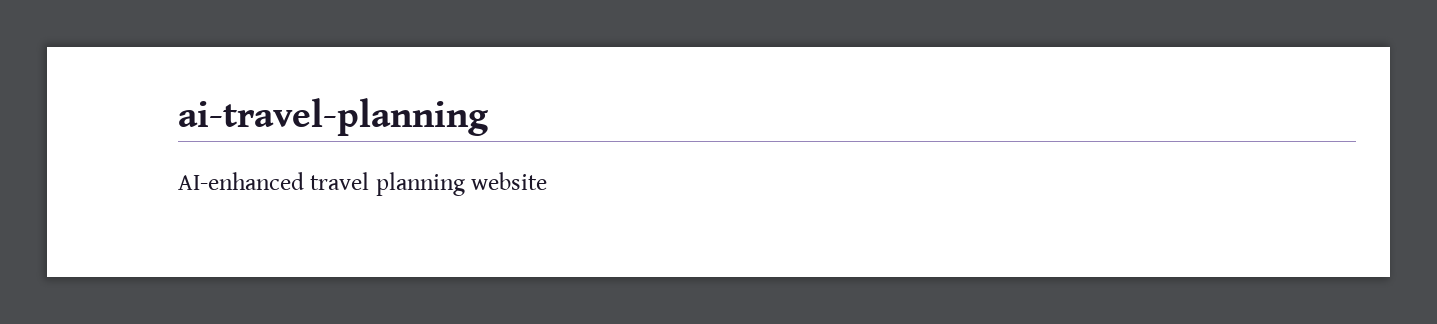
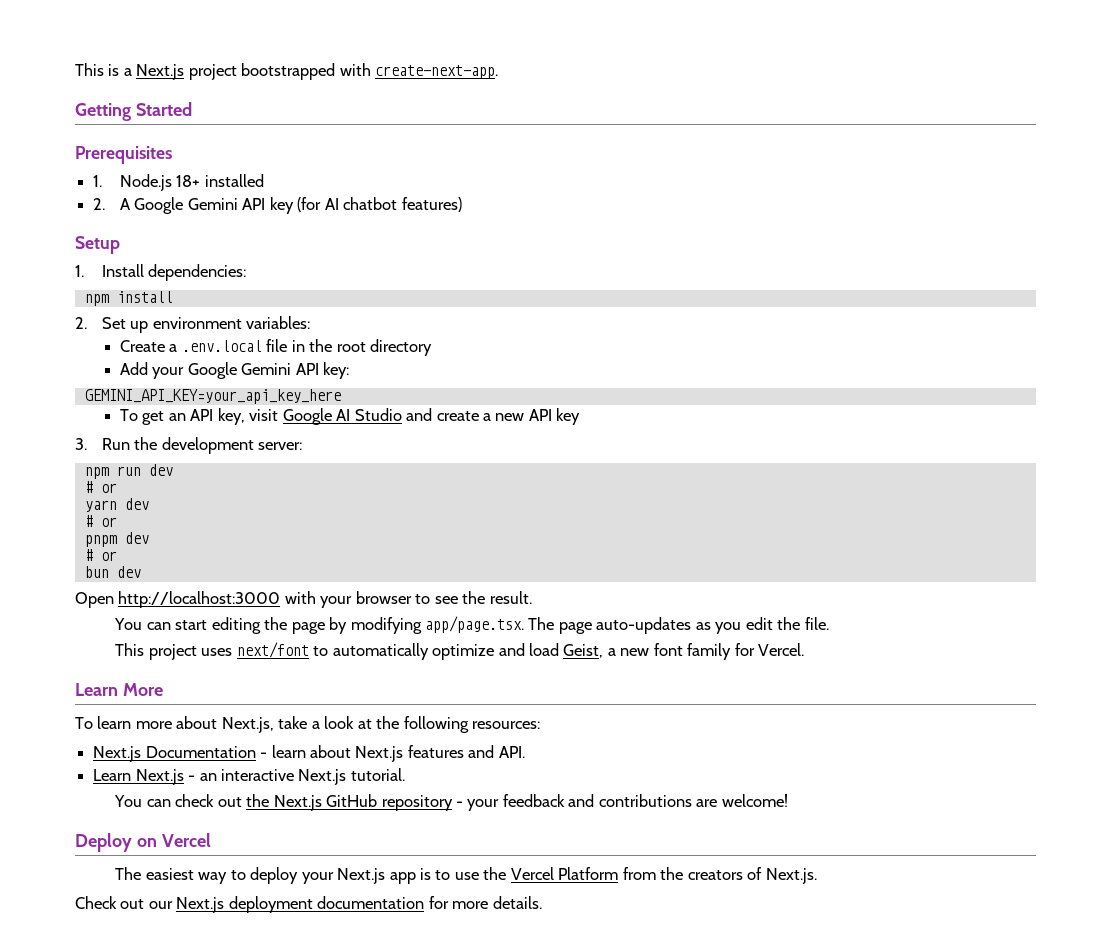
- ai-travel-planning
- AI-enhanced travel planning website
+ This is a Next.js project bootstrapped with create-next-app.
+ Getting Started
+ Prerequisites
+ 1. Node.js 18+ installed
+ 2. A Google Gemini API key (for AI chatbot features)
+ Setup
+ 1. Install dependencies:
+ npm install
+ 2. Set up environment variables:
+ Create a .env.local file in the root directory
+ Add your Google Gemini API key:
+ GEMINI_API_KEY=your_api_key_here
+ To get an API key, visit Google AI Studio and create a new API key
+ 3. Run the development server:
+ npm run dev
+ # or
+ yarn dev
+ # or
+ pnpm dev
+ # or
+ bun dev
+ Open http://localhost:3000 with your browser to see the result.
+ You can start editing the page by modifying app/page.tsx. The page auto-updates as you edit the file.
+ This project uses next/font to automatically optimize and load Geist, a new font family for Vercel.
+ Learn More
+ To learn more about Next.js, take a look at the following resources:
+ Next.js Documentation - learn about Next.js features and API.
+ Learn Next.js - an interactive Next.js tutorial.
+ You can check out the Next.js GitHub repository - your feedback and contributions are welcome!
+ Deploy on Vercel
+ The easiest way to deploy your Next.js app is to use the Vercel Platform from the creators of Next.js.
+ Check out our Next.js deployment documentation for more details.

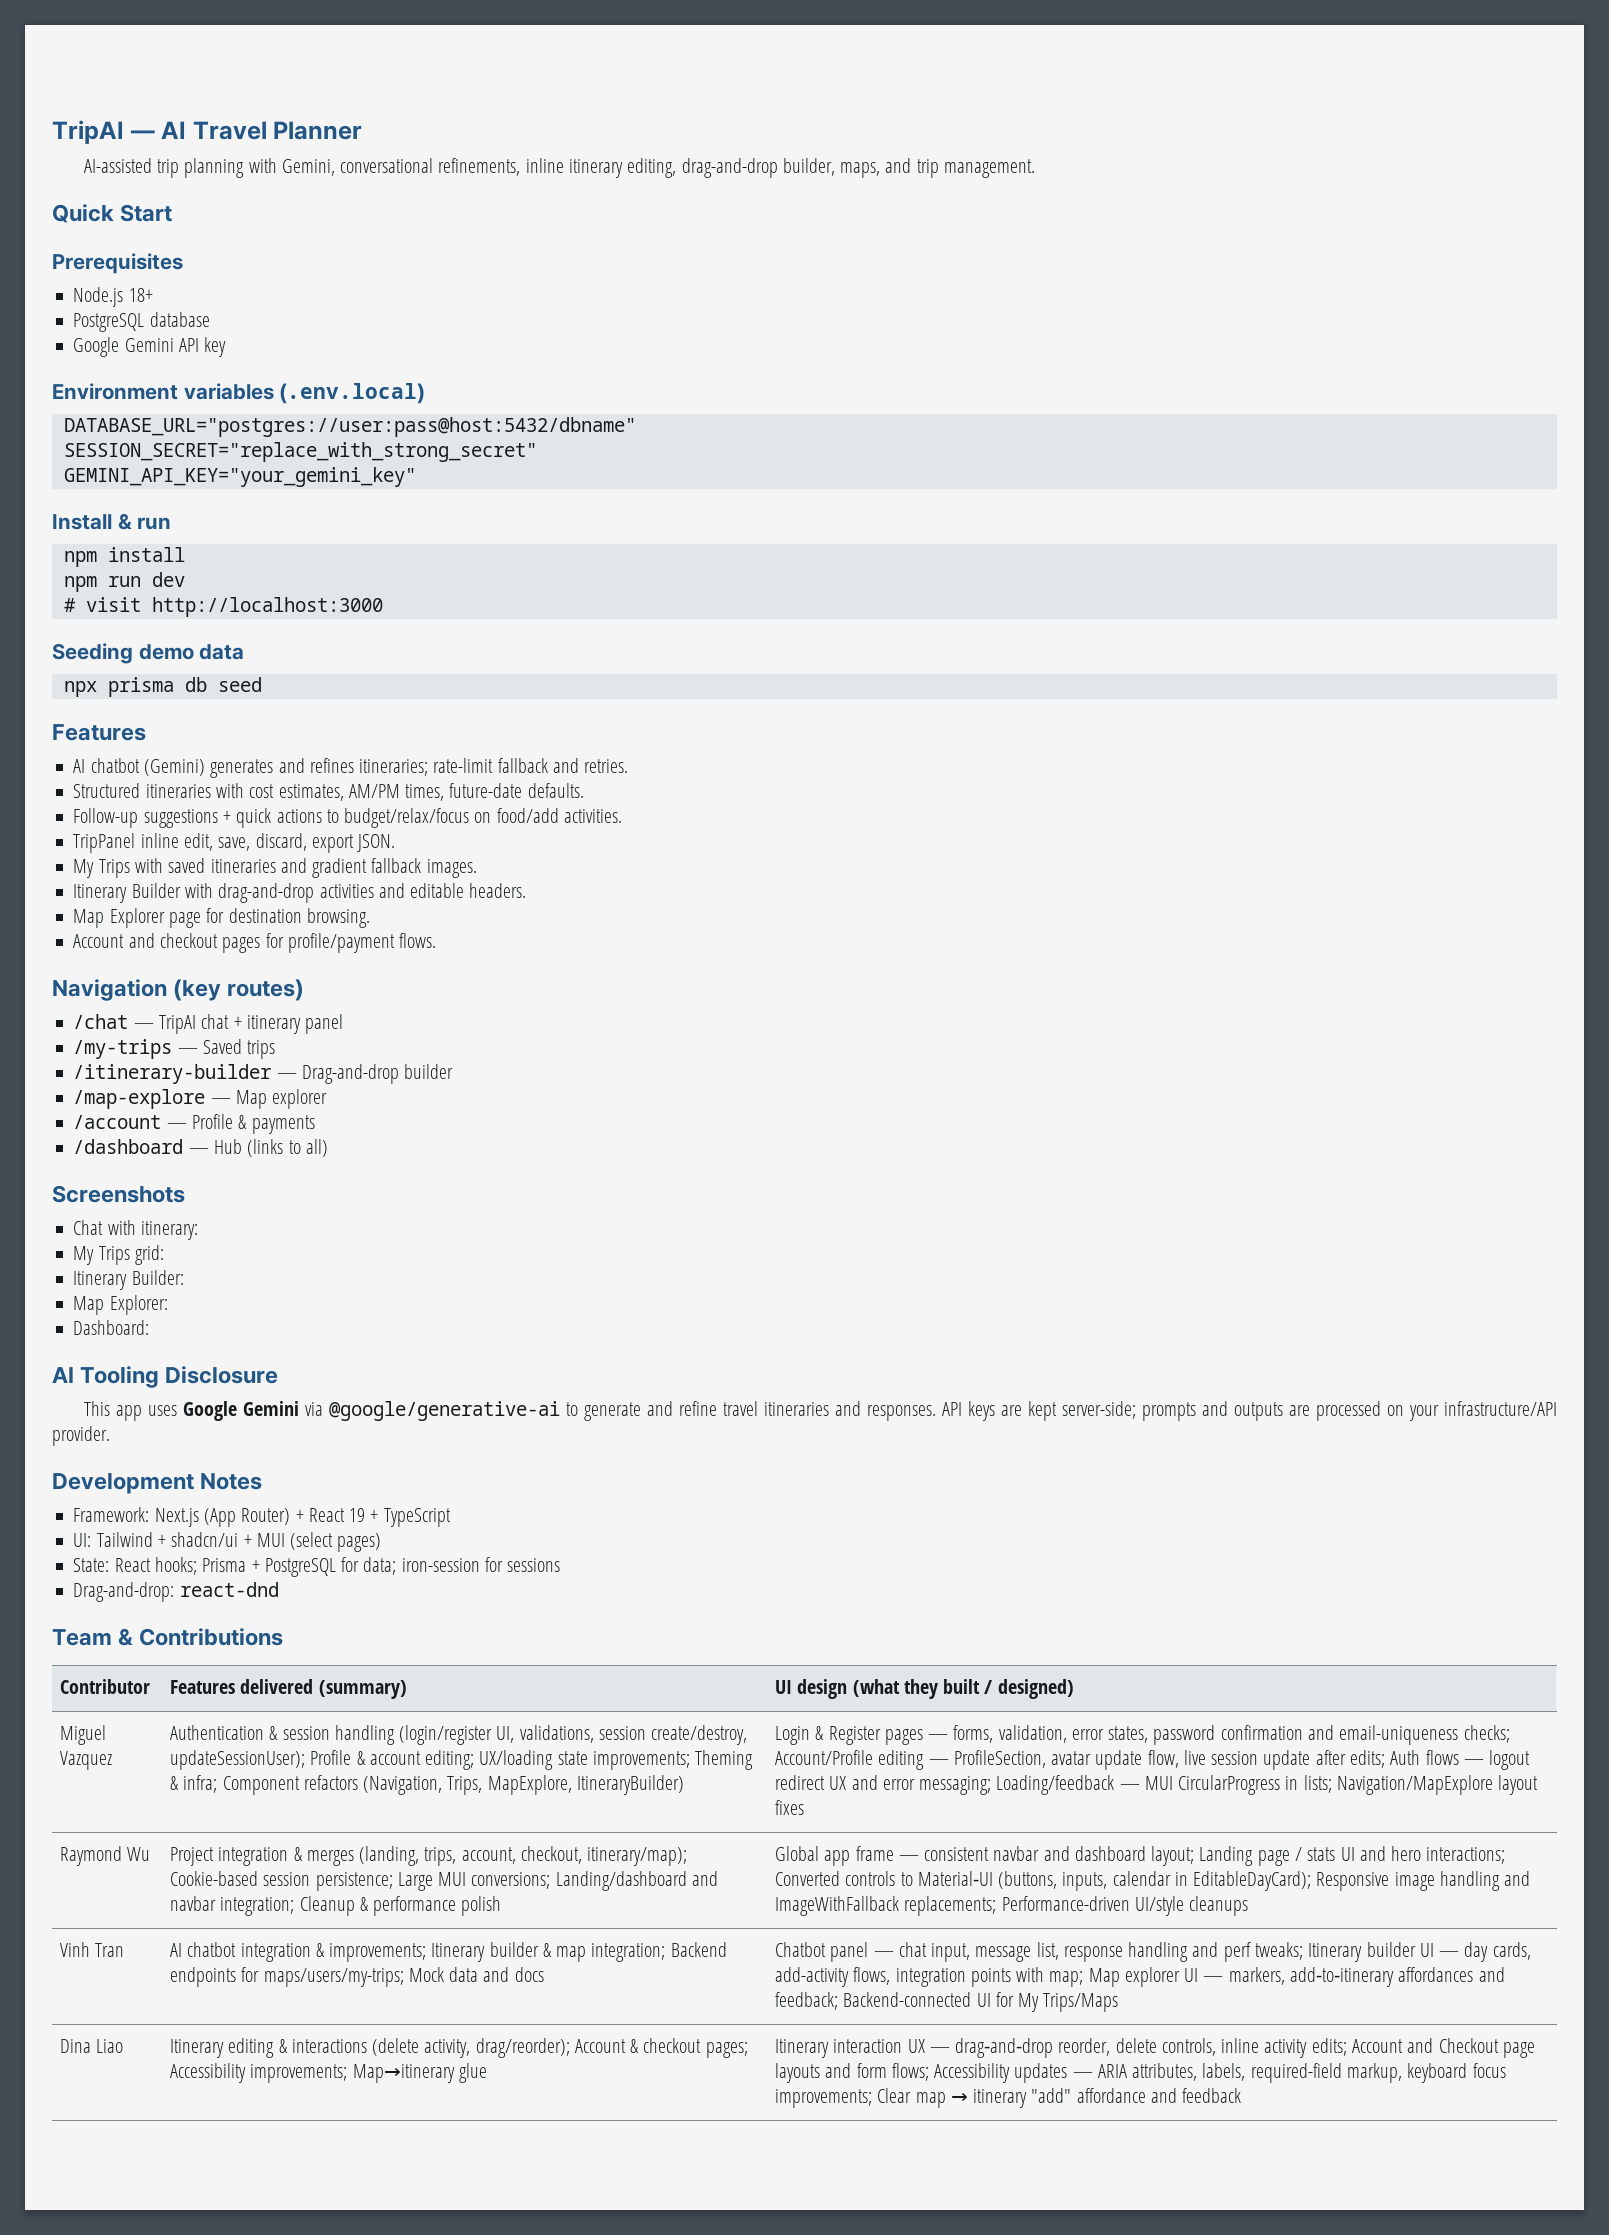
- This is a Next.js project bootstrapped with create-next-app.
- Getting Started
+ TripAI — AI Travel Planner
+ AI-assisted trip planning with Gemini, conversational refinements, inline itinerary editing, drag-and-drop builder, maps, and trip management.
+ Quick Start
- 1. Node.js 18+ installed
- 2. A Google Gemini API key (for AI chatbot features)
- Setup
- 1. Install dependencies:
+ Node.js 18+
+ PostgreSQL database
+ Google Gemini API key
+ Environment variables (.env.local)
+ DATABASE_URL="postgres://user:pass@host:5432/dbname"
+ SESSION_SECRET="replace_with_strong_secret"
+ GEMINI_API_KEY="your_gemini_key"
+ Install & run
  npm install
- 2. Set up environment variables:
- Create a .env.local file in the root directory
- Add your Google Gemini API key:
- GEMINI_API_KEY=your_api_key_here
- To get an API key, visit Google AI Studio and create a new API key
- 3. Run the development server:
  npm run dev
- # or
- yarn dev
- # or
- pnpm dev
- # or
- bun dev
- Open http://localhost:3000 with your browser to see the result.
- You can start editing the page by modifying app/page.tsx. The page auto-updates as you edit the file.
- This project uses next/font to automatically optimize and load Geist, a new font family for Vercel.
- Learn More
- To learn more about Next.js, take a look at the following resources:
- Next.js Documentation - learn about Next.js features and API.
- Learn Next.js - an interactive Next.js tutorial.
- You can check out the Next.js GitHub repository - your feedback and contributions are welcome!
- Deploy on Vercel
- The easiest way to deploy your Next.js app is to use the Vercel Platform from the creators of Next.js.
- Check out our Next.js deployment documentation for more details.
+ # visit http://localhost:3000
+ Seeding demo data
+ npx prisma db seed
+ Features
+ AI chatbot (Gemini) generates and refines itineraries; rate-limit fallback and retries.
+ Structured itineraries with cost estimates, AM/PM times, future-date defaults.
+ Follow-up suggestions + quick actions to budget/relax/focus on food/add activities.
+ TripPanel inline edit, save, discard, export JSON.
+ My Trips with saved itineraries and gradient fallback images.
+ Itinerary Builder with drag-and-drop activities and editable headers.
+ Map Explorer page for destination browsing.
+ Account and checkout pages for profile/payment flows.
+ Navigation (key routes)
+ /chat — TripAI chat + itinerary panel
+ /my-trips — Saved trips
+ /itinerary-builder — Drag-and-drop builder
+ /map-explore — Map explorer
+ /account — Profile & payments
+ /dashboard — Hub (links to all)
+ Screenshots
+ Chat with itinerary:
+ My Trips grid:
+ Itinerary Builder:
+ Map Explorer:
+ Dashboard:
+ AI Tooling Disclosure
+ This app uses Google Gemini via @google/generative-ai to generate and refine travel itineraries and responses. API keys are kept server-side; prompts and outputs are processed on your infrastructure/API provider.
+ Development Notes
+ Framework: Next.js (App Router) + React 19 + TypeScript
+ UI: Tailwind + shadcn/ui + MUI (select pages)
+ State: React hooks; Prisma + PostgreSQL for data; iron-session for sessions
+ Drag-and-drop: react-dnd
+ Team & Contributions
+ Contributor | Features delivered (summary) | UI design (what they built / designed)
+ Miguel Vazquez | Authentication & session handling (login/register UI, validations, session create/destroy, updateSessionUser); Profile & account editing; UX/loading state improvements; Theming & infra; Component refactors (Navigation, Trips, MapExplore, ItineraryBuilder) | Login & Register pages — forms, validation, error states, password confirmation and email-uniqueness checks; Account/Profile editing — ProfileSection, avatar update flow, live session update after edits; Auth flows — logout redirect UX and error messaging; Loading/feedback — MUI CircularProgress in lists; Navigation/MapExplore layout fixes
+ Raymond Wu | Project integration & merges (landing, trips, account, checkout, itinerary/map); Cookie-based session persistence; Large MUI conversions; Landing/dashboard and navbar integration; Cleanup & performance polish | Global app frame — consistent navbar and dashboard layout; Landing page / stats UI and hero interactions; Converted controls to Material‑UI (buttons, inputs, calendar in EditableDayCard); Responsive image handling and ImageWithFallback replacements; Performance-driven UI/style cleanups
+ Vinh Tran | AI chatbot integration & improvements; Itinerary builder & map integration; Backend endpoints for maps/users/my-trips; Mock data and docs | Chatbot panel — chat input, message list, response handling and perf tweaks; Itinerary builder UI — day cards, add-activity flows, integration points with map; Map explorer UI — markers, add‑to‑itinerary affordances and feedback; Backend-connected UI for My Trips/Maps
+ Dina Liao | Itinerary editing & interactions (delete activity, drag/reorder); Account & checkout pages; Accessibility improvements; Map→itinerary glue | Itinerary interaction UX — drag‑and‑drop reorder, delete controls, inline activity edits; Account and Checkout page layouts and form flows; Accessibility updates — ARIA attributes, labels, required-field markup, keyboard focus improvements; Clear map → itinerary "add" affordance and feedback

